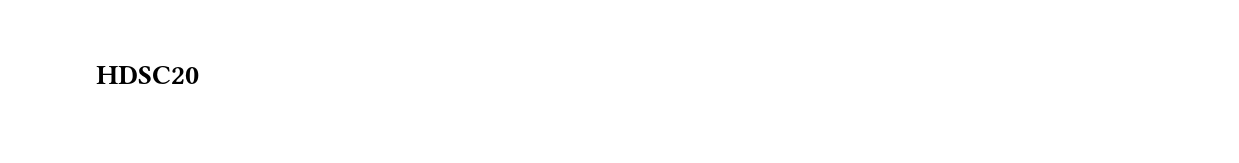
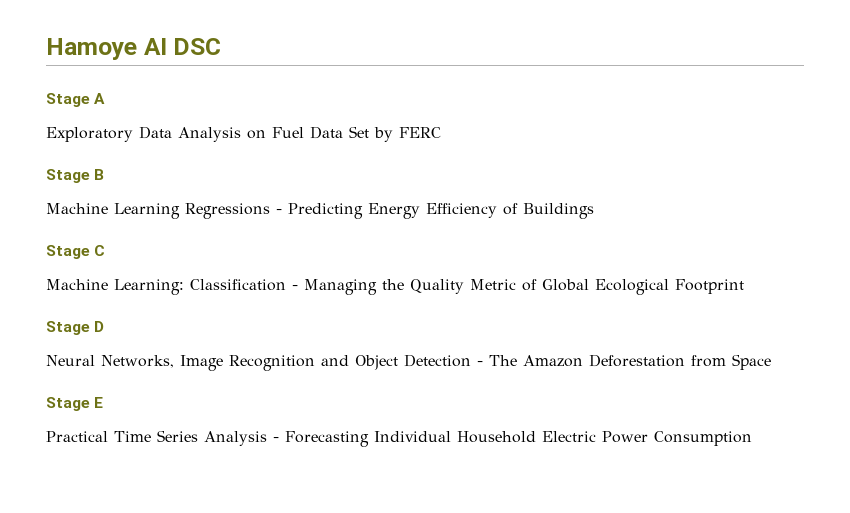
- HDSC20
+ Hamoye AI DSC
+ Stage A
+ Exploratory Data Analysis on Fuel Data Set by FERC
+ Stage B
+ Machine Learning Regressions - Predicting Energy Efficiency of Buildings
+ Stage C
+ Machine Learning: Classification - Managing the Quality Metric of Global Ecological Footprint
+ Stage D
+ Neural Networks, Image Recognition and Object Detection - The Amazon Deforestation from Space
+ Stage E
+ Practical Time Series Analysis - Forecasting Individual Household Electric Power Consumption

